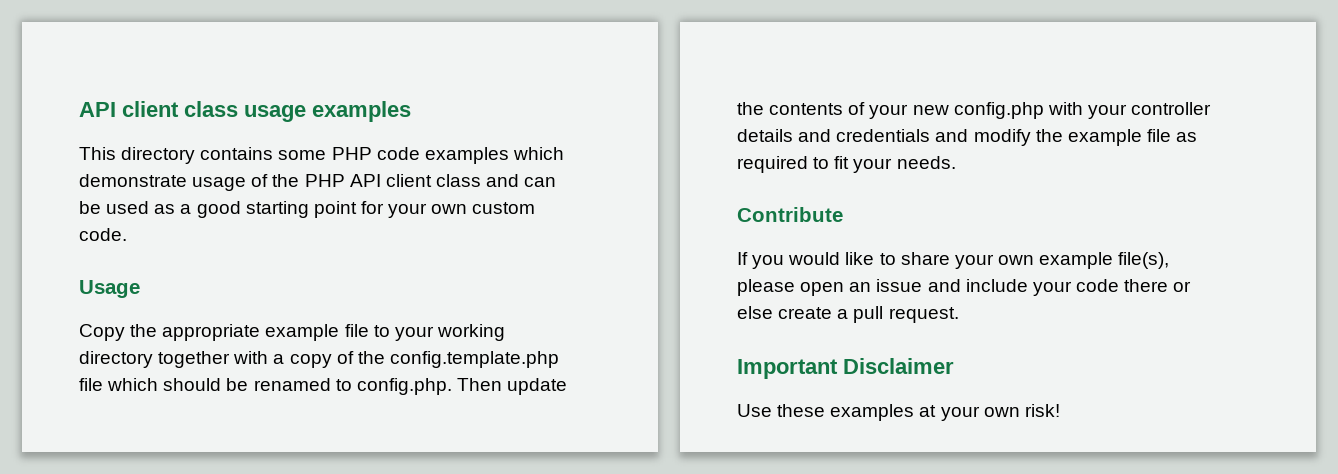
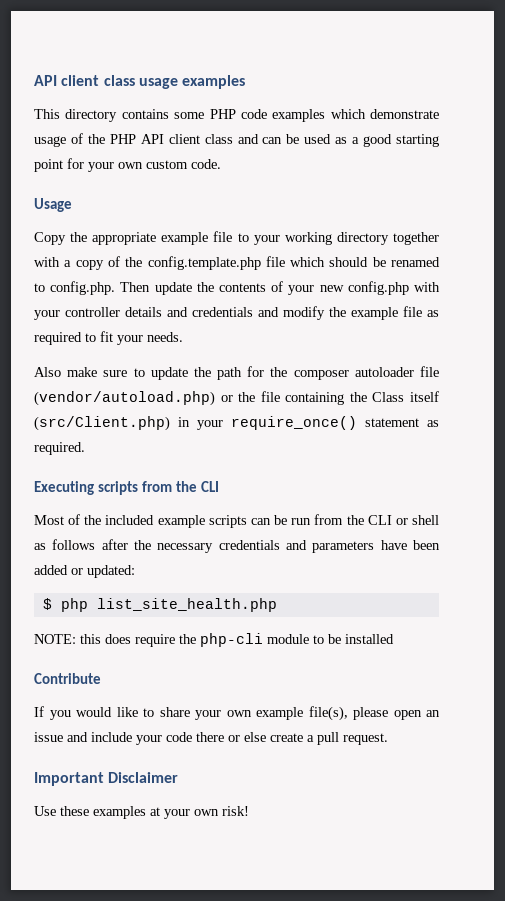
+ Also make sure to update the path for the composer autoloader file (vendor/autoload.php) or the file containing the Class itself (src/Client.php) in your require_once() statement as required.
+ Executing scripts from the CLI
+ Most of the included example scripts can be run from the CLI or shell as follows after the necessary credentials and parameters have been added or updated:
+ $ php list_site_health.php
+ NOTE: this does require the php-cli module to be installed

